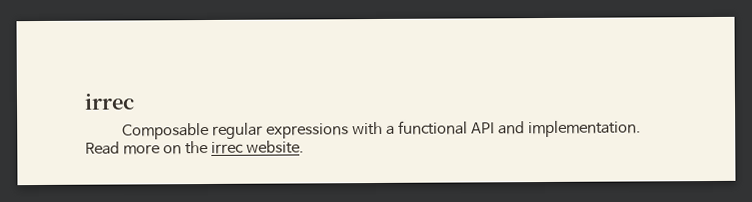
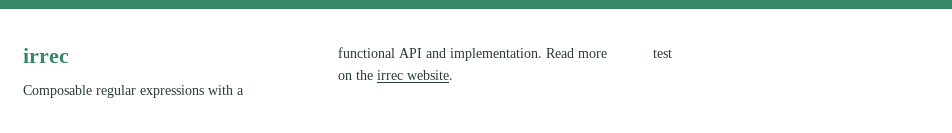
+ test

